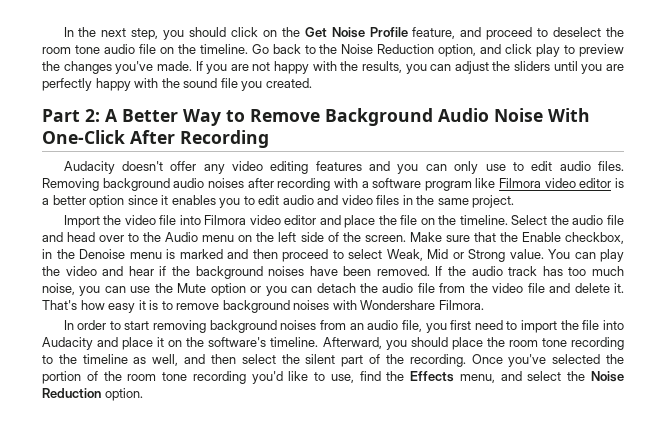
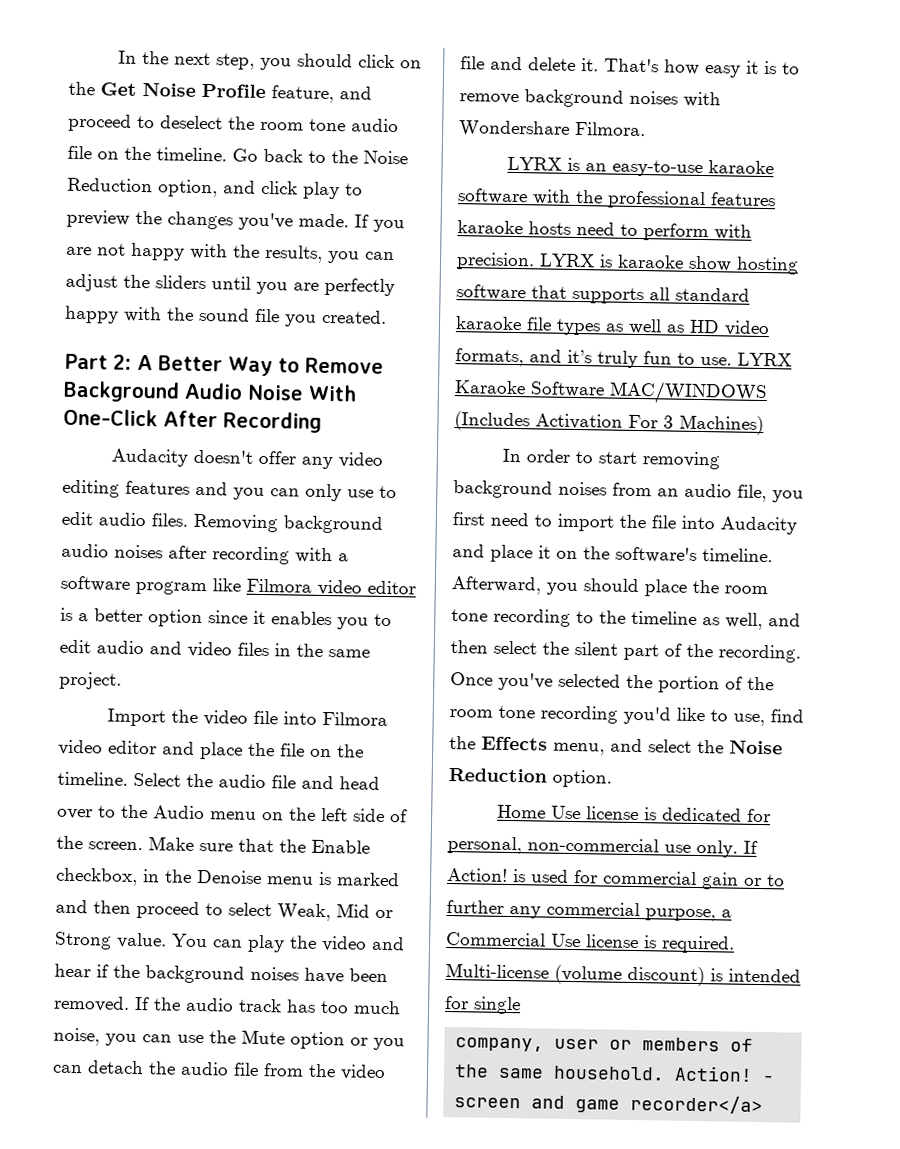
+ LYRX is an easy-to-use karaoke software with the professional features karaoke hosts need to perform with precision. LYRX is karaoke show hosting software that supports all standard karaoke file types as well as HD video formats, and it’s truly fun to use. LYRX Karaoke Software MAC/WINDOWS (Includes Activation For 3 Machines)
+ Home Use license is dedicated for personal, non-commercial use only. If Action! is used for commercial gain or to further any commercial purpose, a Commercial Use license is required. Multi-license (volume discount) is intended for single
+ company, user or members of the same household. Action! - screen and game recorder</a>

